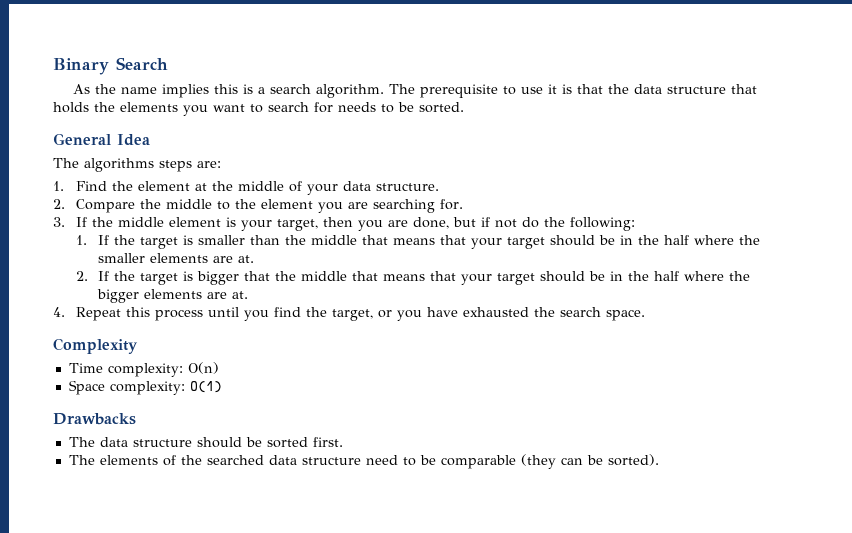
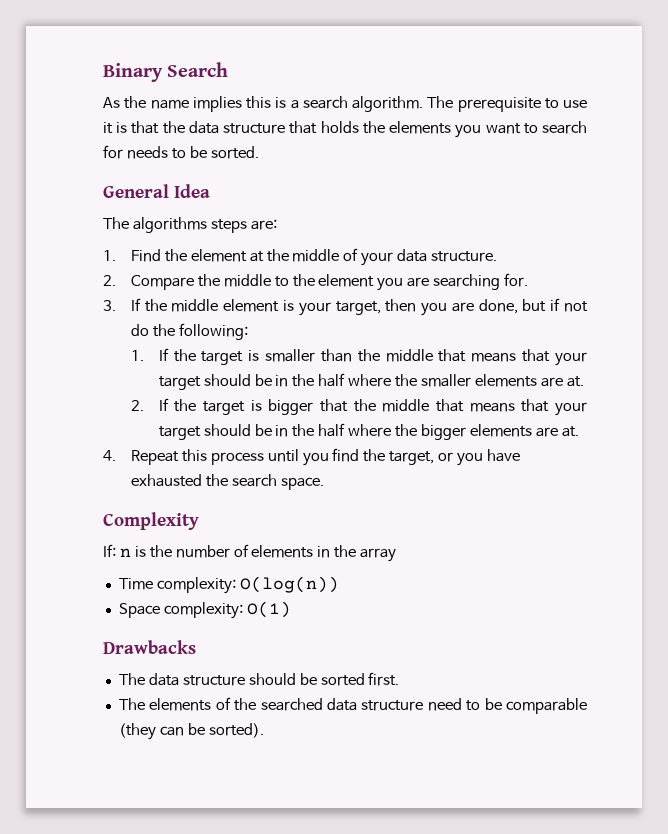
+ If: n is the number of elements in the array
- Time complexity: O(n)
+ Time complexity: O(log(n))

